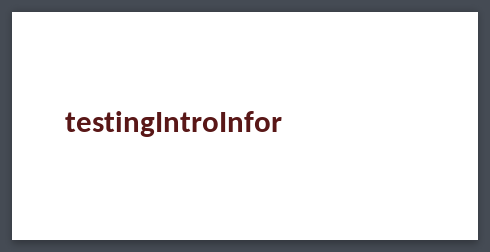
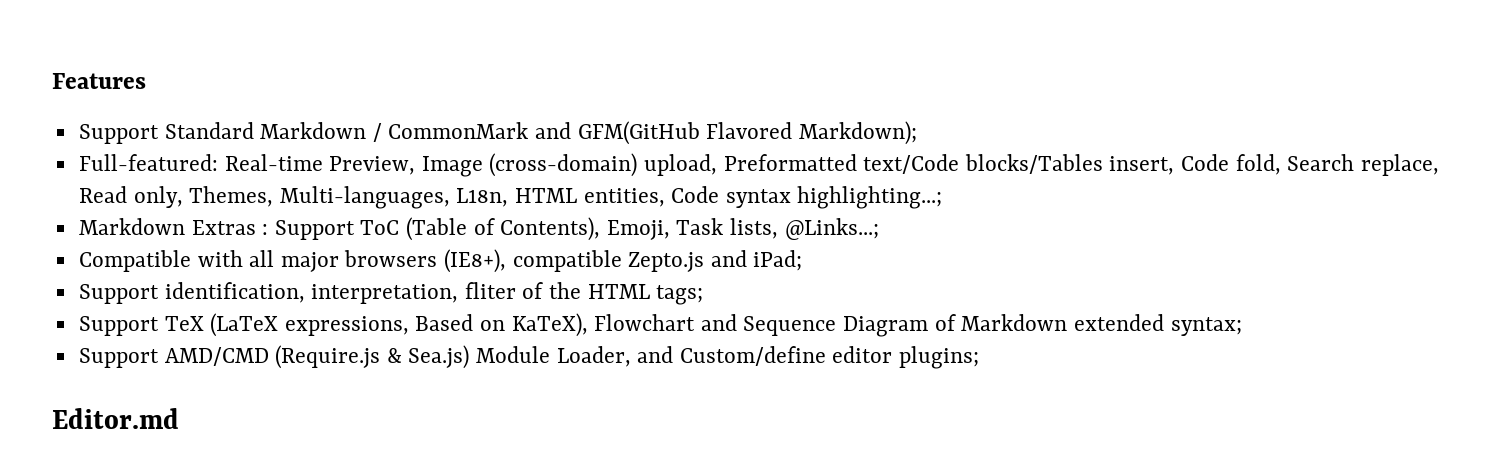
- testingIntroInfor
+ Features
+ Support Standard Markdown / CommonMark and GFM(GitHub Flavored Markdown);
+ Full-featured: Real-time Preview, Image (cross-domain) upload, Preformatted text/Code blocks/Tables insert, Code fold, Search replace, Read only, Themes, Multi-languages, L18n, HTML entities, Code syntax highlighting...;
+ Markdown Extras : Support ToC (Table of Contents), Emoji, Task lists, @Links...;
+ Compatible with all major browsers (IE8+), compatible Zepto.js and iPad;
+ Support identification, interpretation, fliter of the HTML tags;
+ Support TeX (LaTeX expressions, Based on KaTeX), Flowchart and Sequence Diagram of Markdown extended syntax;
+ Support AMD/CMD (Require.js & Sea.js) Module Loader, and Custom/define editor plugins;
+ Editor.md

